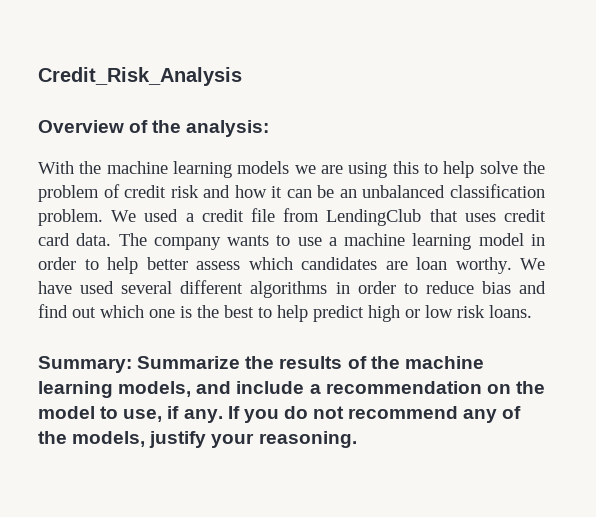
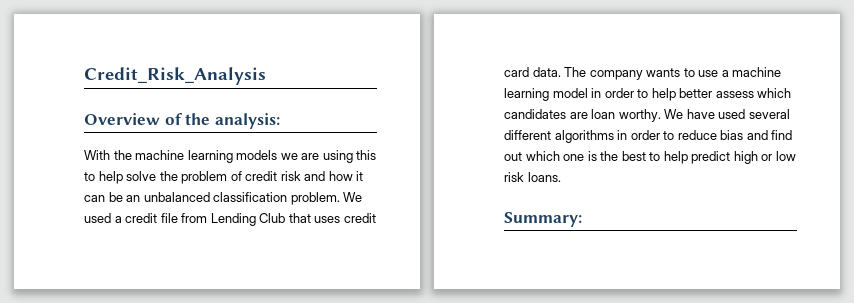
- We used a credit file from LendingClub that uses credit card data.
+ We used a credit file from Lending Club that uses credit card data.
- Summary: Summarize the results of the machine learning models, and include a recommendation on the model to use, if any. If you do not recommend any of the models, justify your reasoning.
+ Summary:

